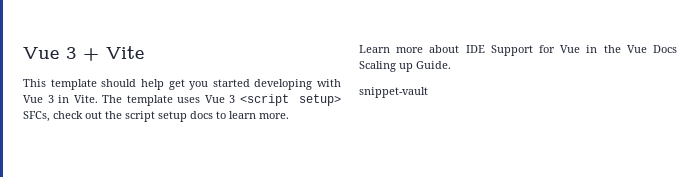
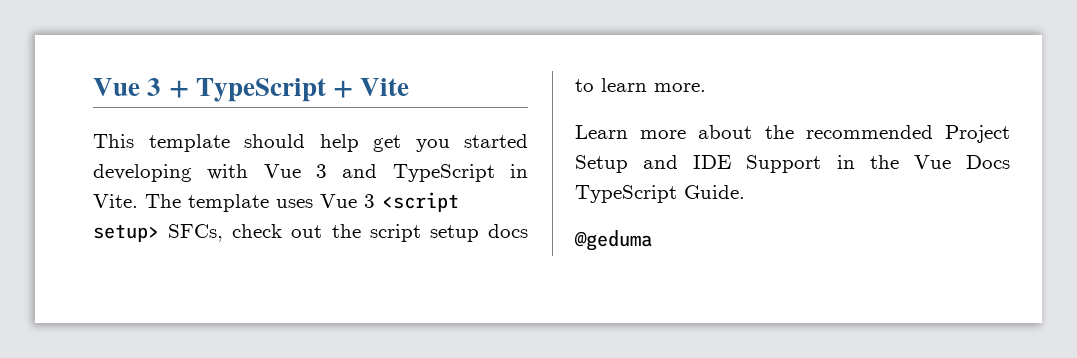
- Vue 3 + Vite
+ Vue 3 + TypeScript + Vite
- This template should help get you started developing with Vue 3 in Vite.
+ This template should help get you started developing with Vue 3 and TypeScript in Vite.
- Learn more about IDE Support for Vue in the Vue Docs Scaling up Guide.
+ Learn more about the recommended Project Setup and IDE Support in the Vue Docs TypeScript Guide.
- snippet-vault
+ @geduma

